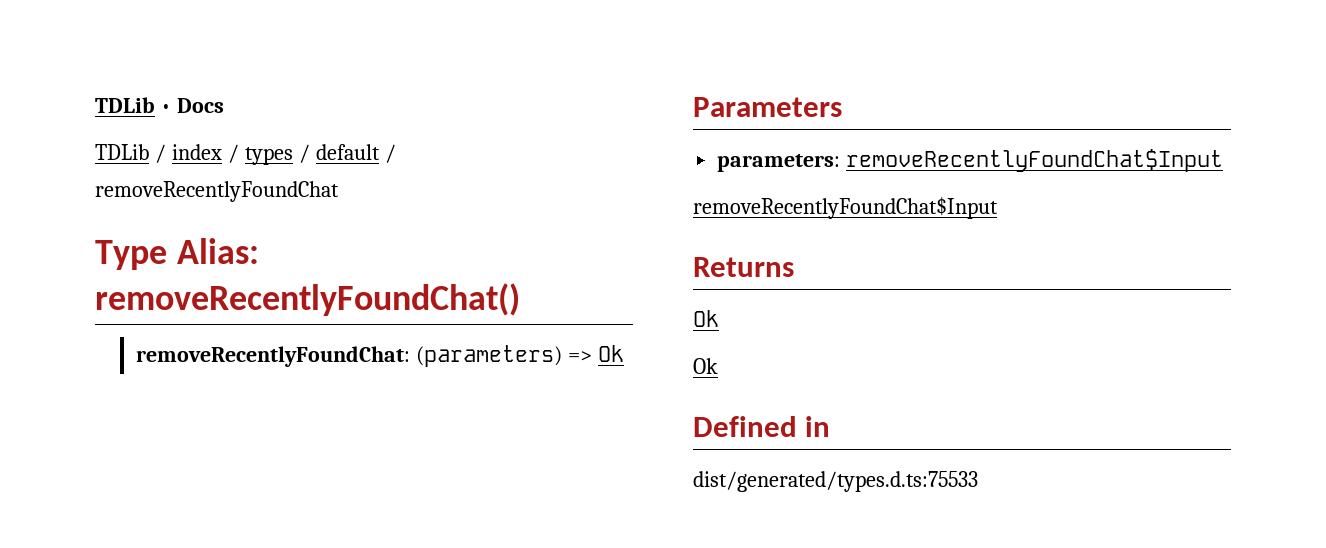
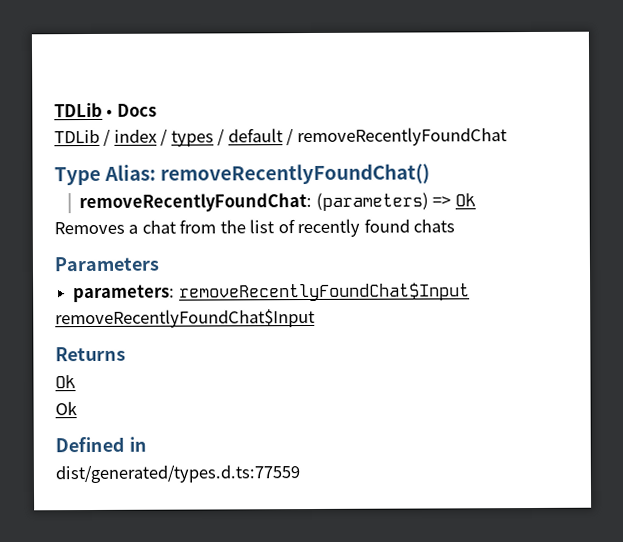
+ Removes a chat from the list of recently found chats
- dist/generated/types.d.ts:75533
+ dist/generated/types.d.ts:77559

